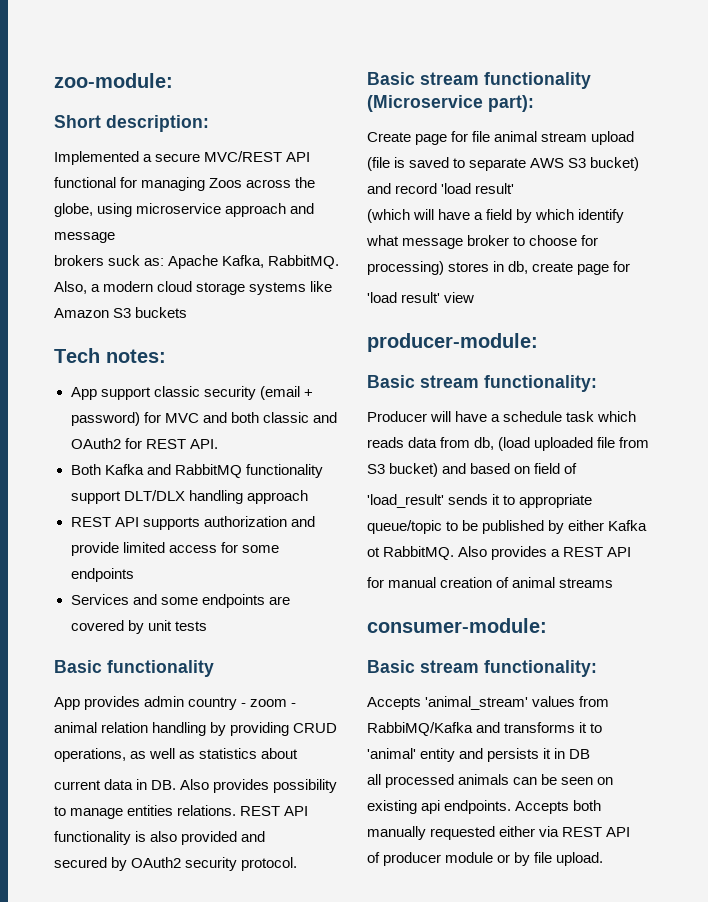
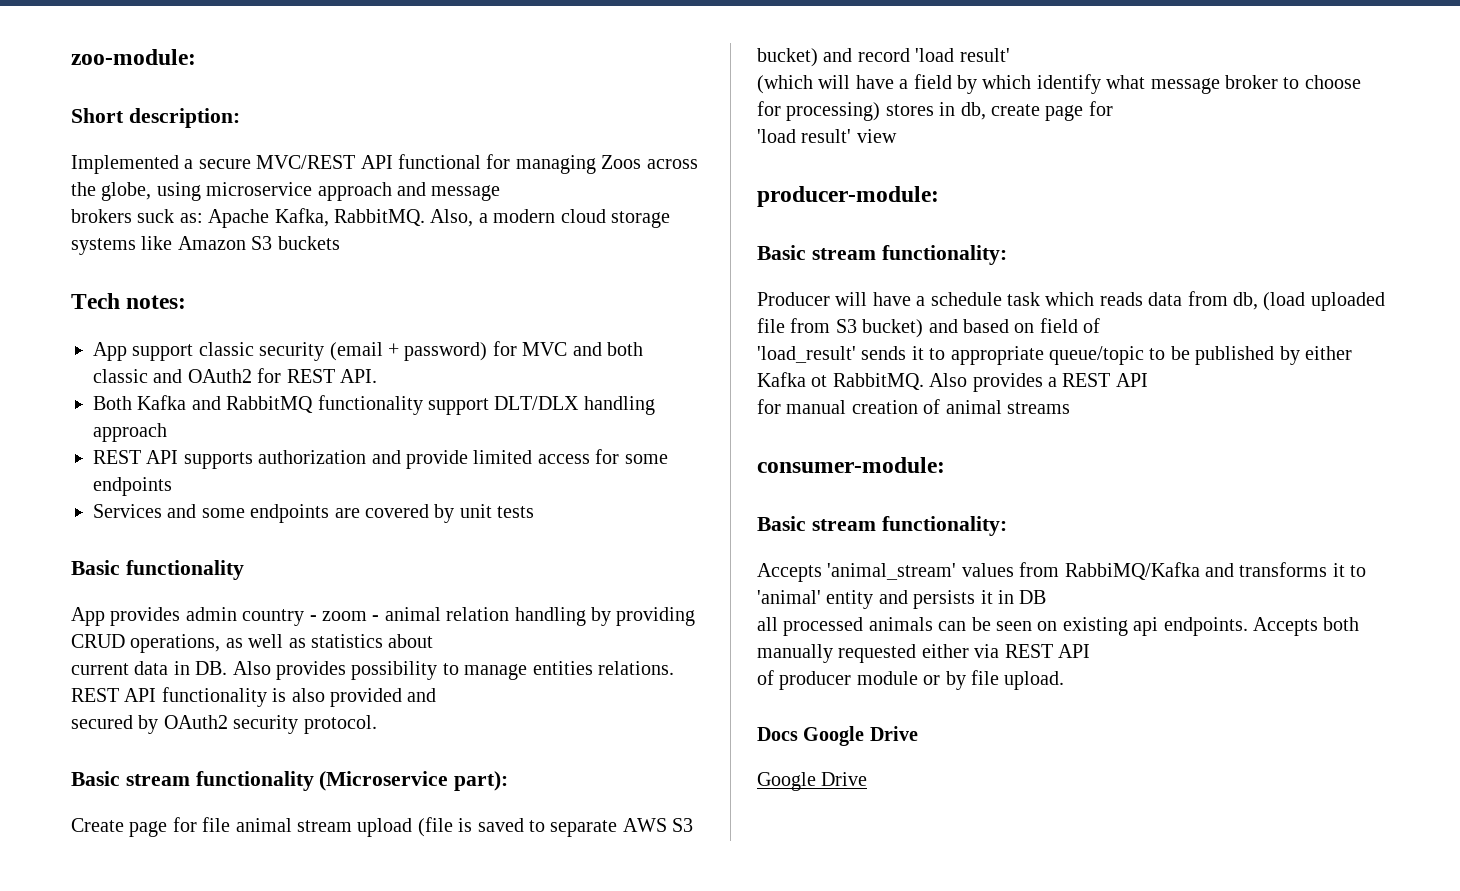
+ Docs Google Drive
+ Google Drive

